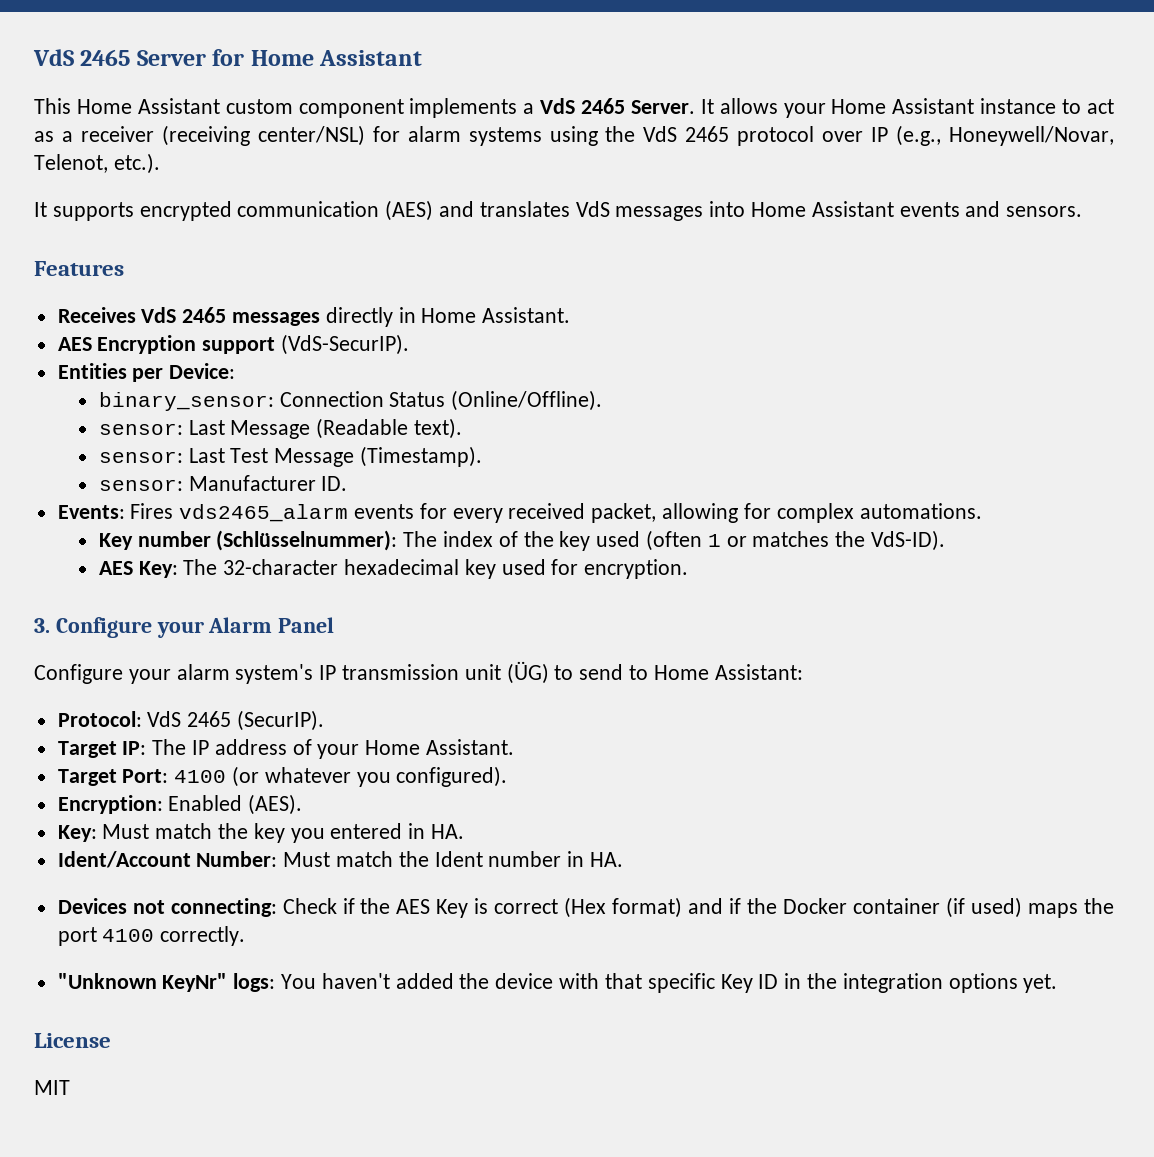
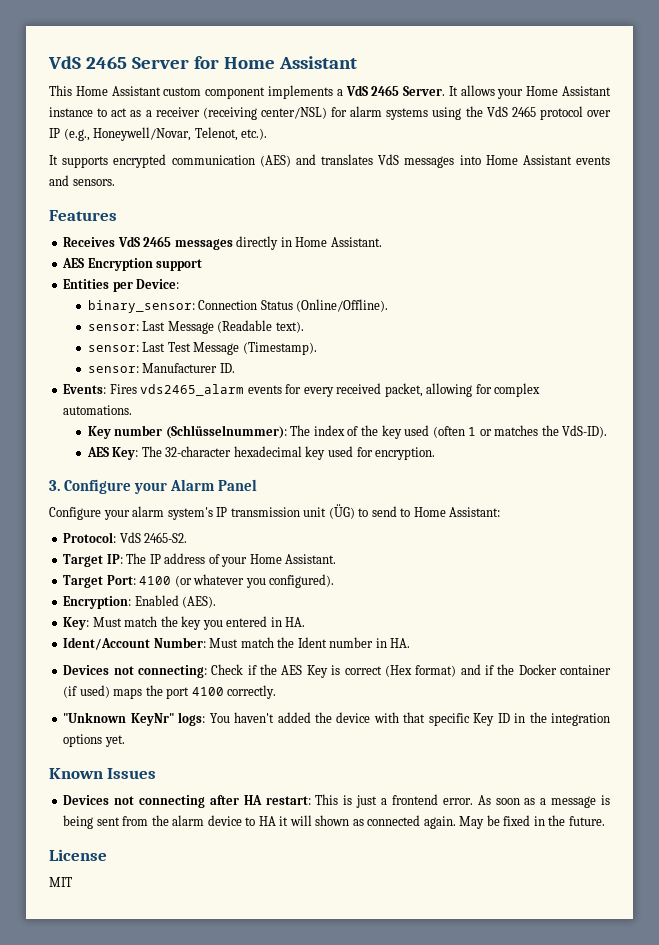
- AES Encryption support (VdS-SecurIP).
+ AES Encryption support
- Protocol: VdS 2465 (SecurIP).
+ Protocol: VdS 2465-S2.
+ Known Issues
+ Devices not connecting after HA restart: This is just a frontend error. As soon as a message is being sent from the alarm device to HA it will shown as connected again. May be fixed in the future.

